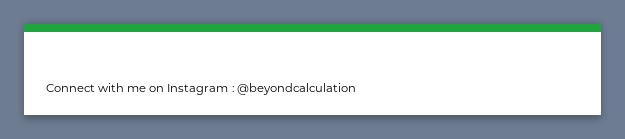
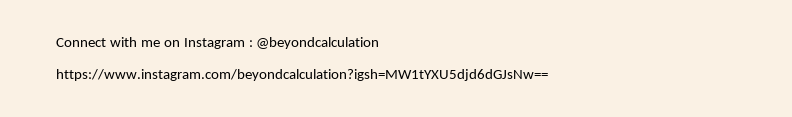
+ https://www.instagram.com/beyondcalculation?igsh=MW1tYXU5djd6dGJsNw==

